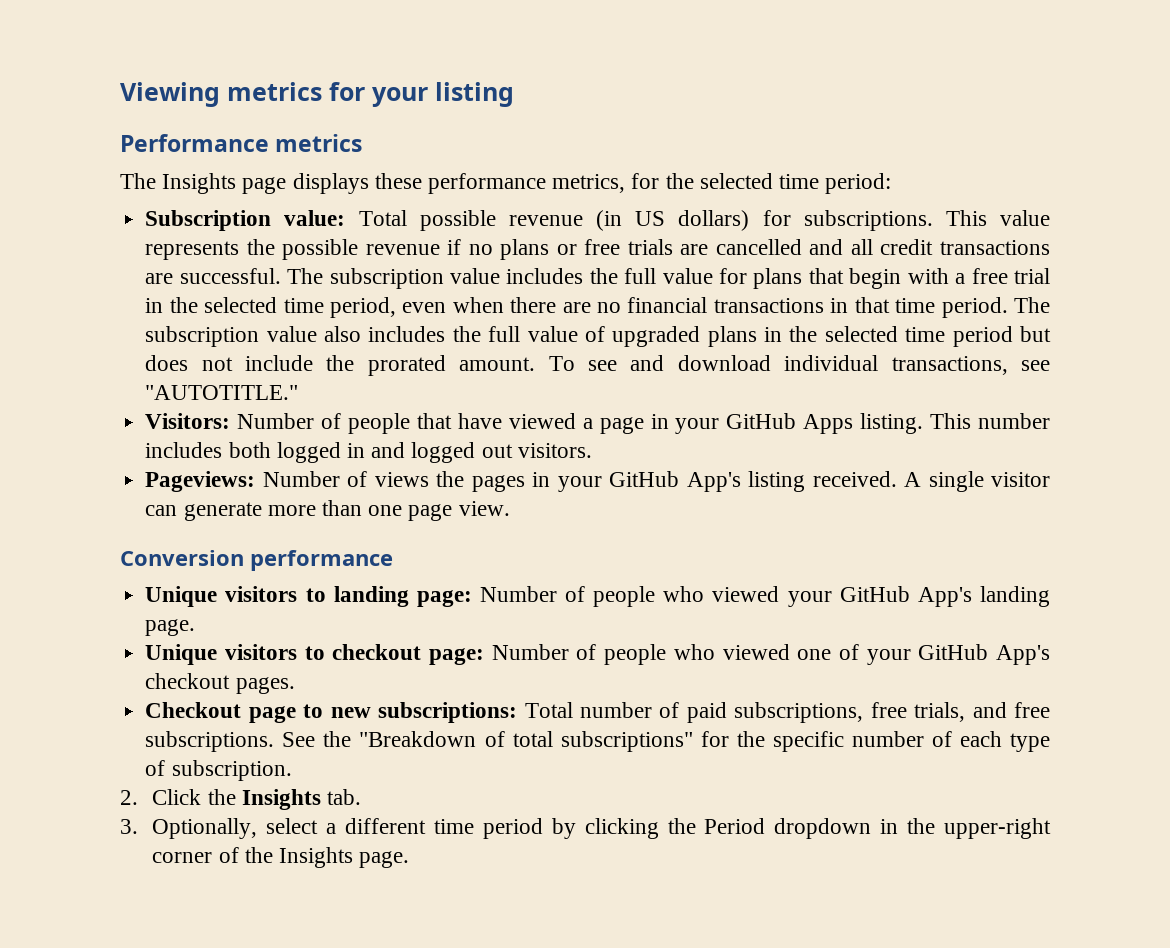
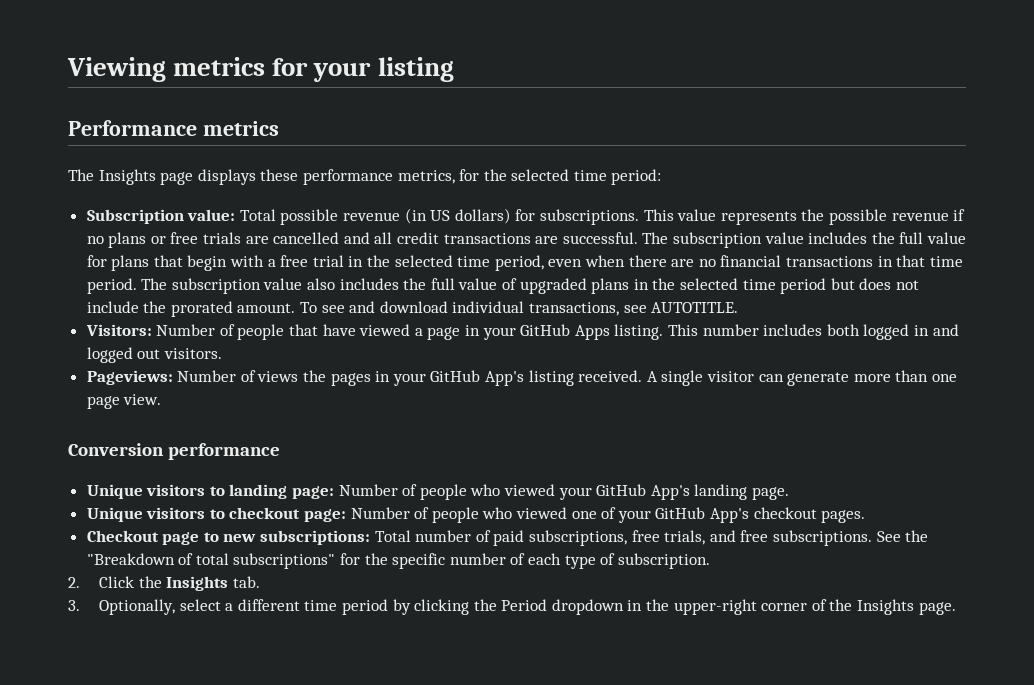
- To see and download individual transactions, see "AUTOTITLE."
+ To see and download individual transactions, see AUTOTITLE.

